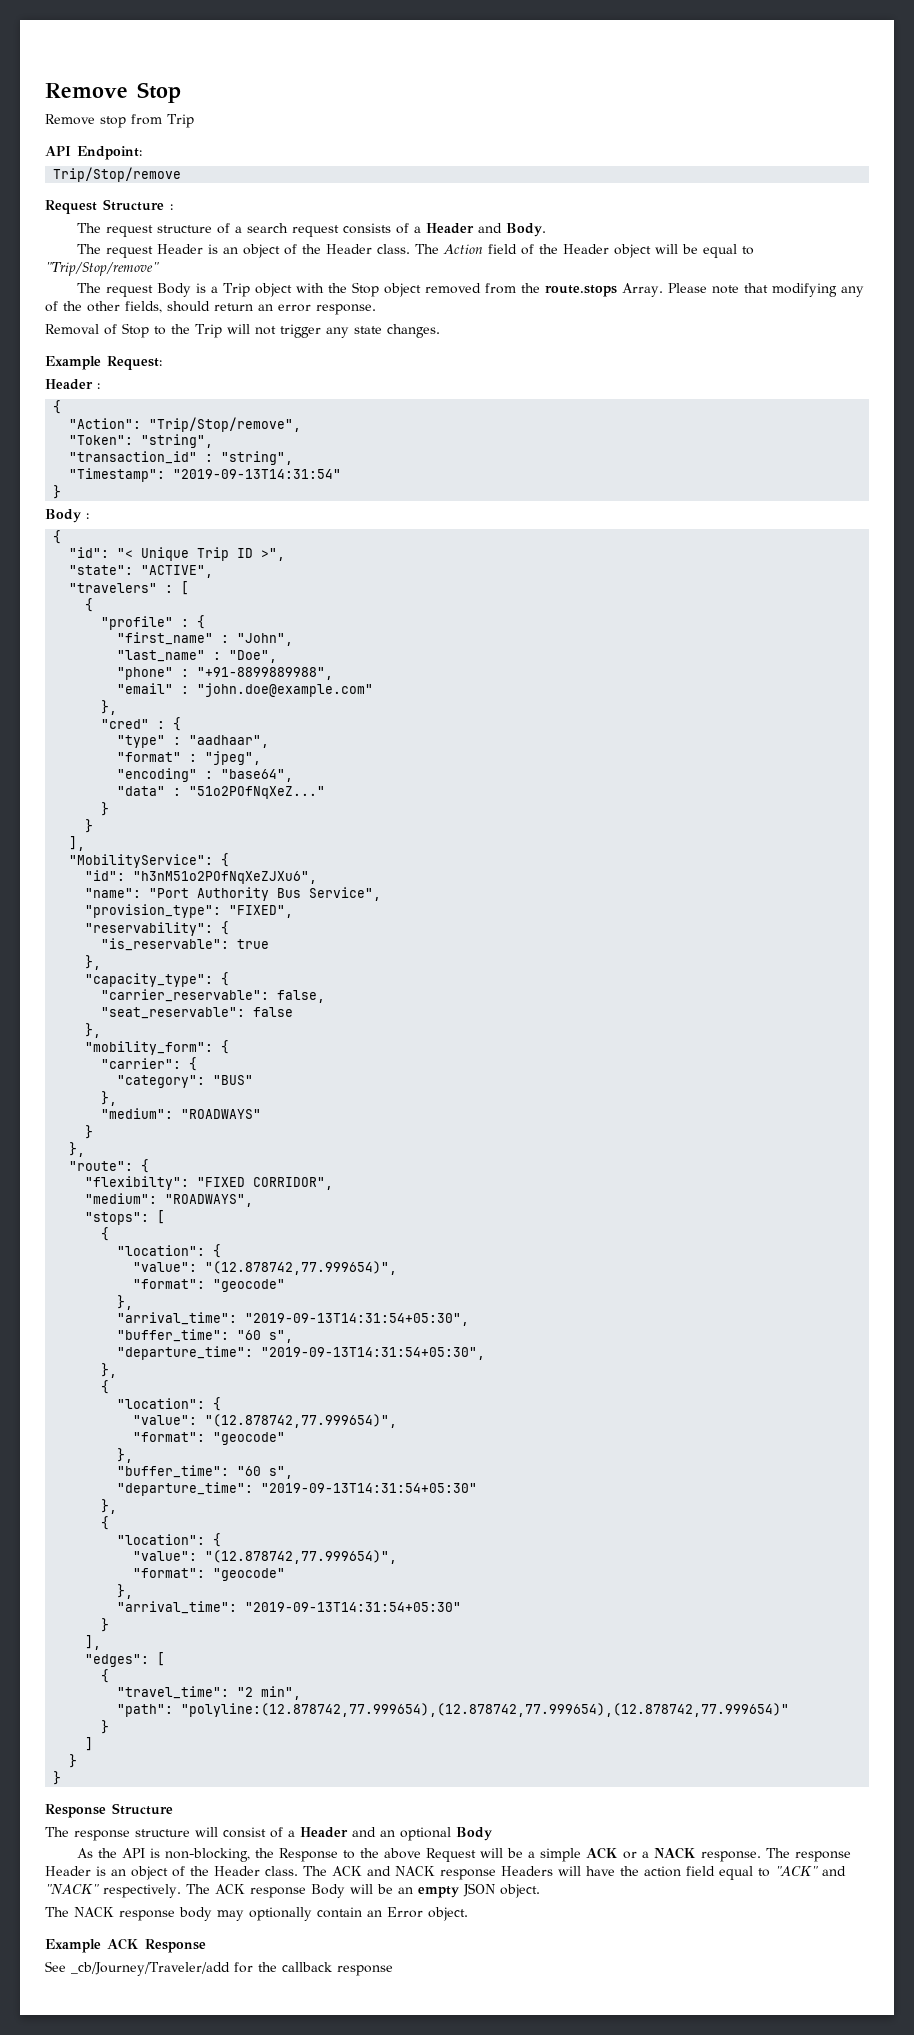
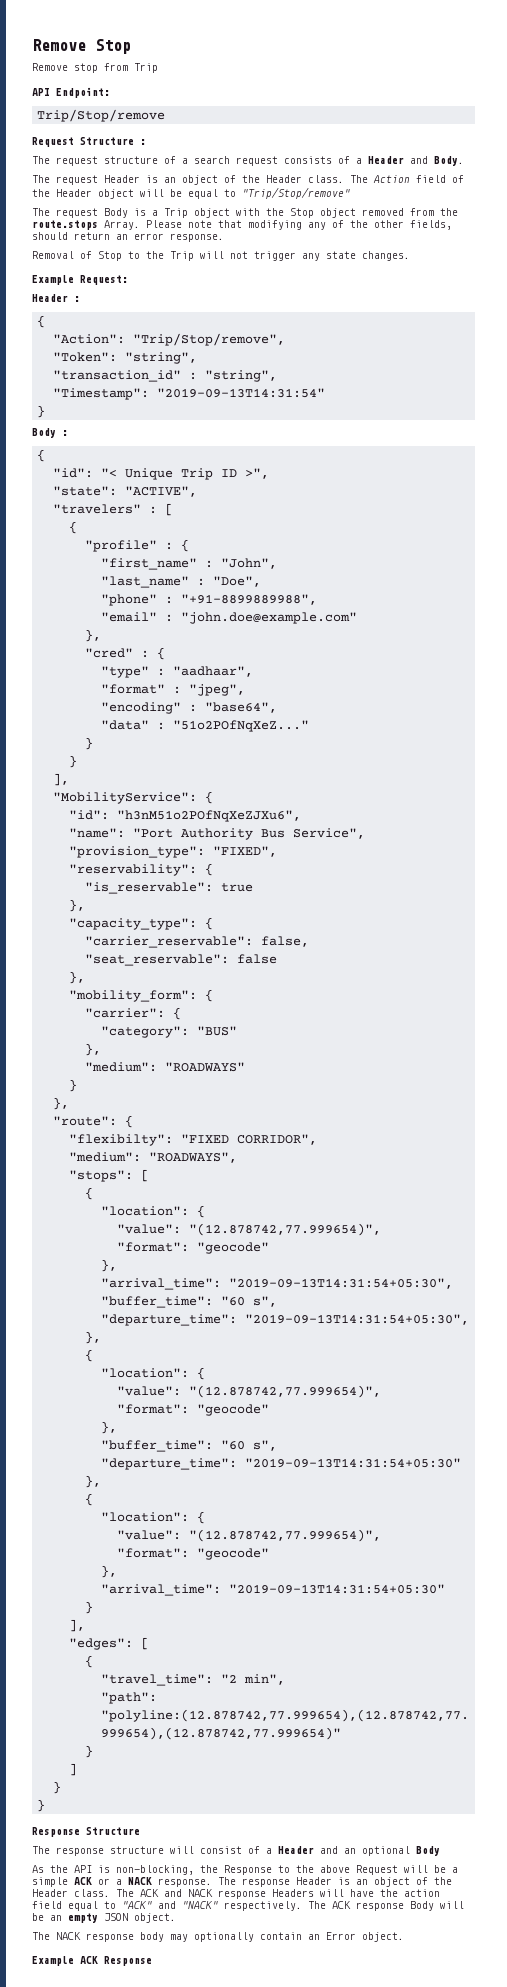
- See _cb/Journey/Traveler/add for the callback response

